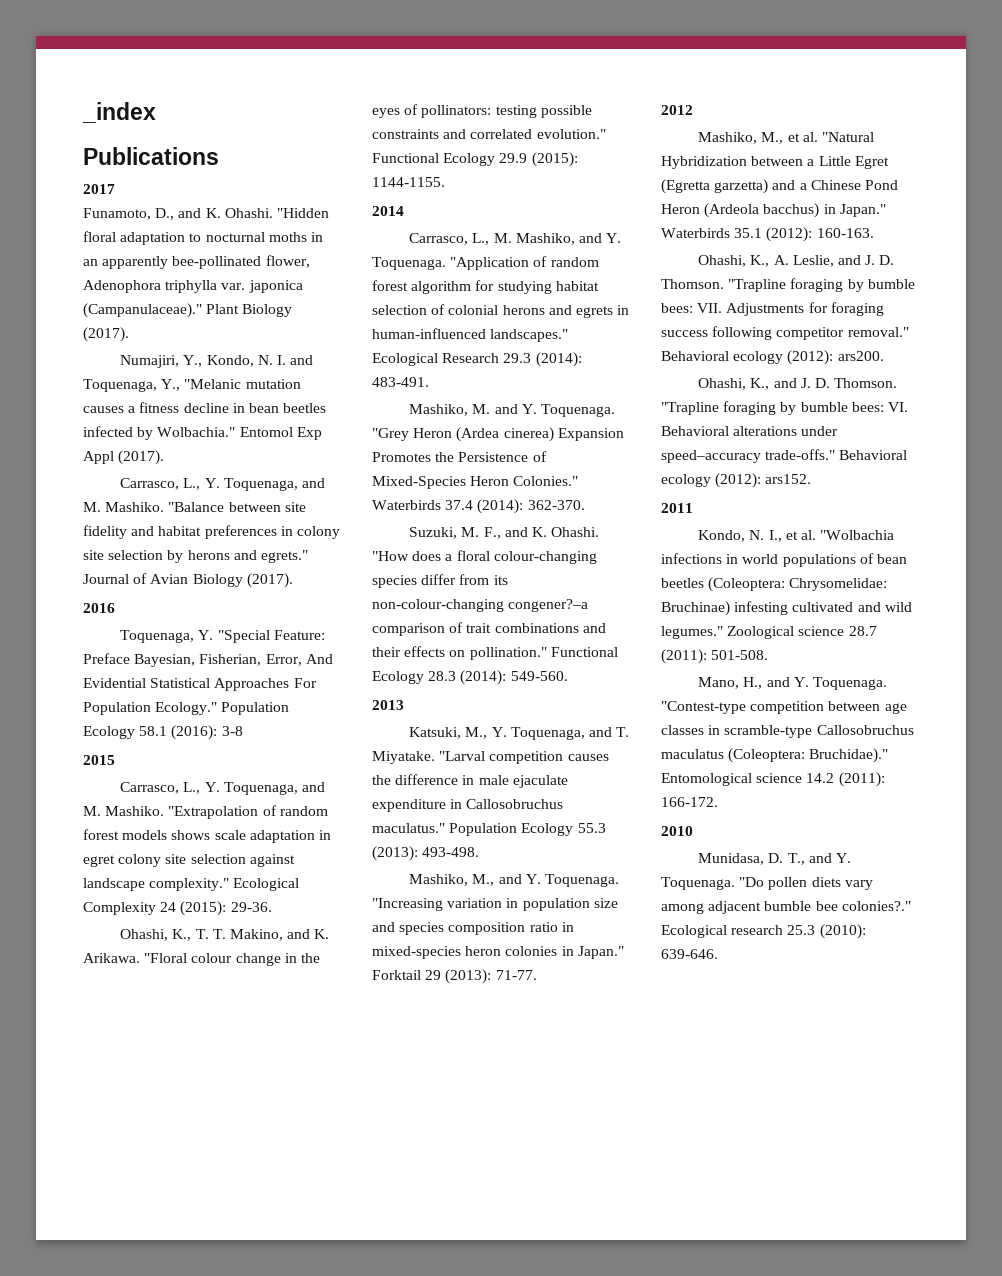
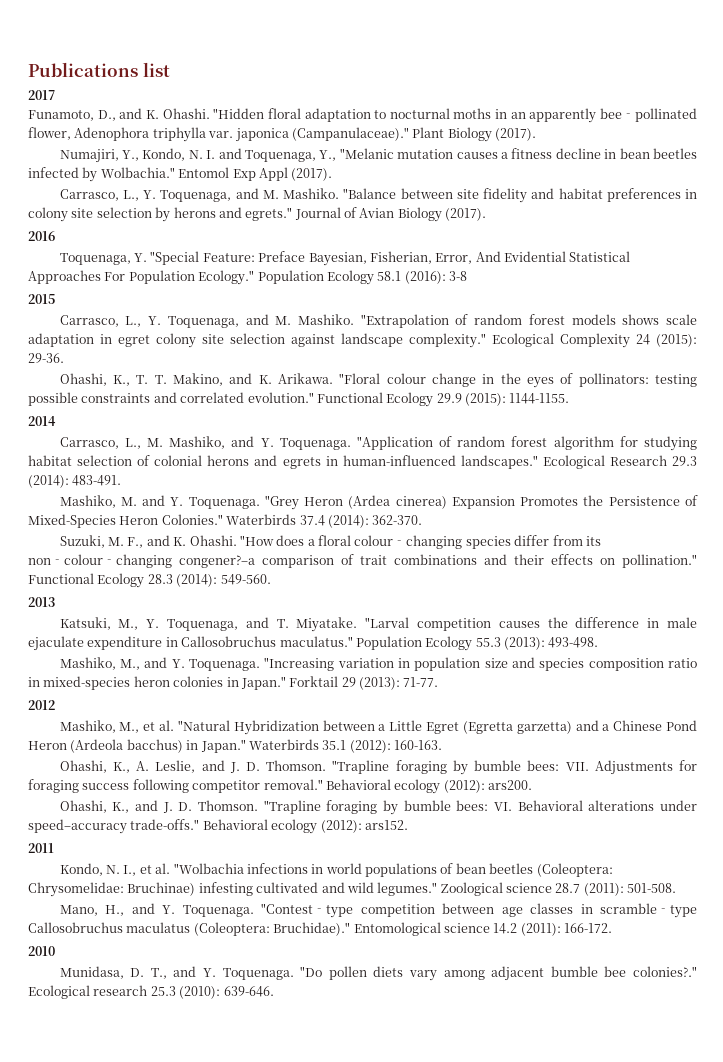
- _index
- Publications
+ Publications list

